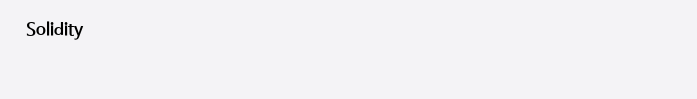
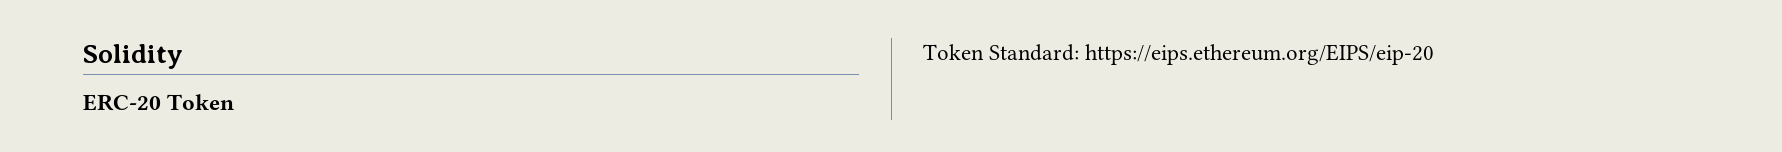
+ ERC-20 Token
+ Token Standard: https://eips.ethereum.org/EIPS/eip-20

